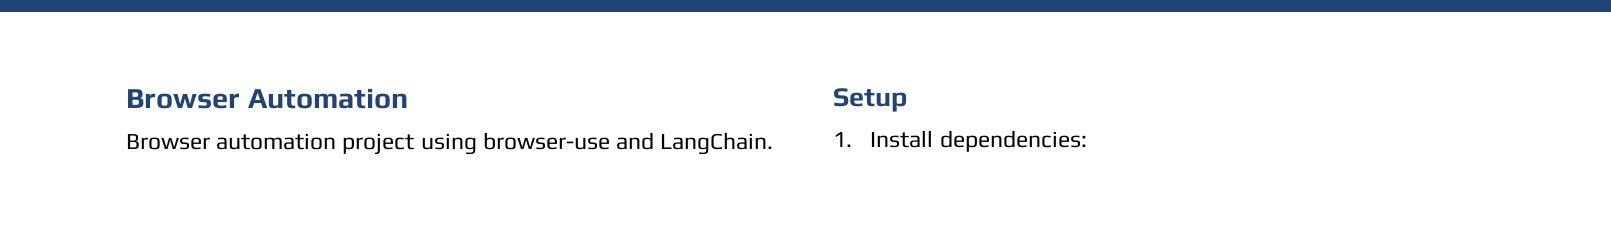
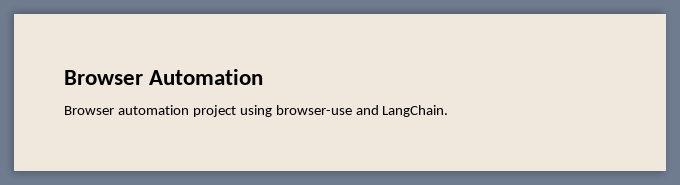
- Setup
- 1. Install dependencies:

